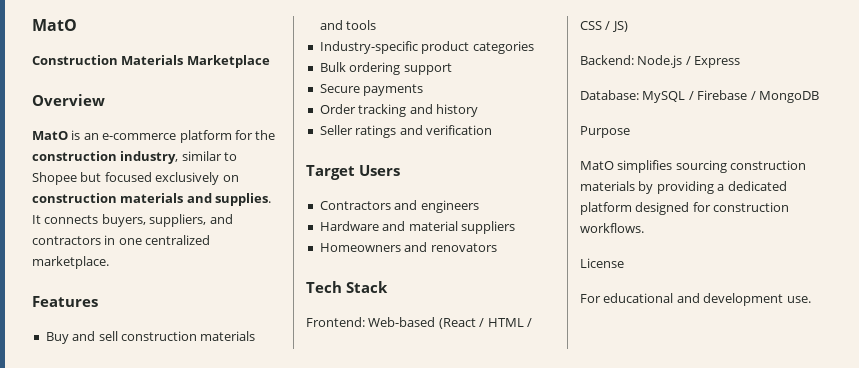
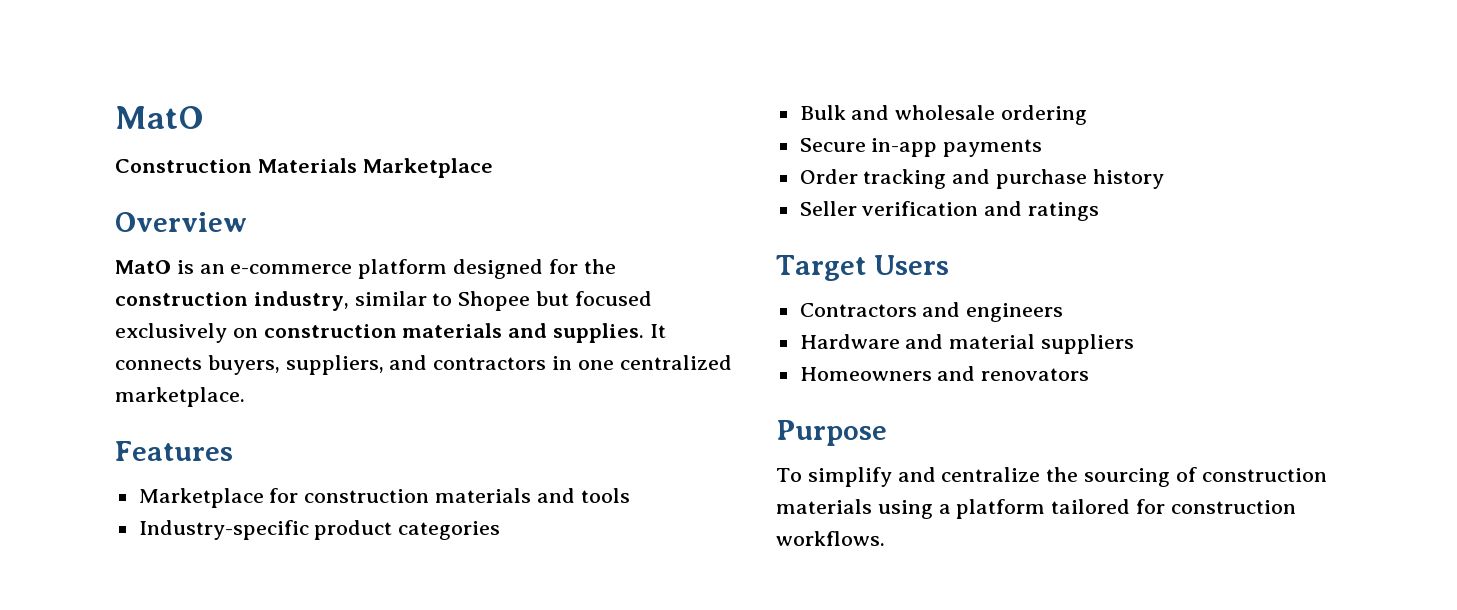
- MatO is an e-commerce platform for the construction industry, similar to Shopee but focused exclusively on construction materials and supplies.
+ MatO is an e-commerce platform designed for the construction industry, similar to Shopee but focused exclusively on construction materials and supplies.
- Buy and sell construction materials and tools
+ Marketplace for construction materials and tools
- Bulk ordering support
+ Bulk and wholesale ordering
- Secure payments
+ Secure in-app payments
- Order tracking and history
+ Order tracking and purchase history
- Seller ratings and verification
+ Seller verification and ratings
- Tech Stack
- Frontend: Web-based (React / HTML / CSS / JS)
- Backend: Node.js / Express
- Database: MySQL / Firebase / MongoDB
  Purpose
- MatO simplifies sourcing construction materials by providing a dedicated platform designed for construction workflows.
- License
- For educational and development use.
+ To simplify and centralize the sourcing of construction materials using a platform tailored for construction workflows.

